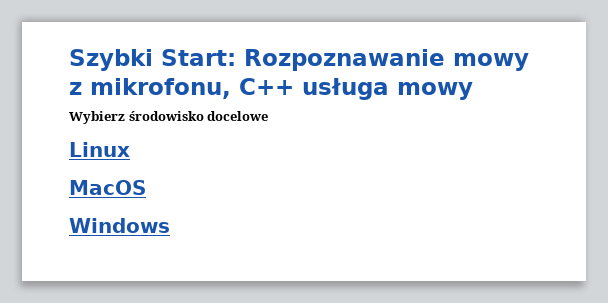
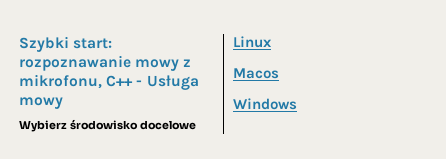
- Szybki Start: Rozpoznawanie mowy z mikrofonu, C++ usługa mowy
+ Szybki start: rozpoznawanie mowy z mikrofonu, C++ - Usługa mowy
- MacOS
+ Macos

